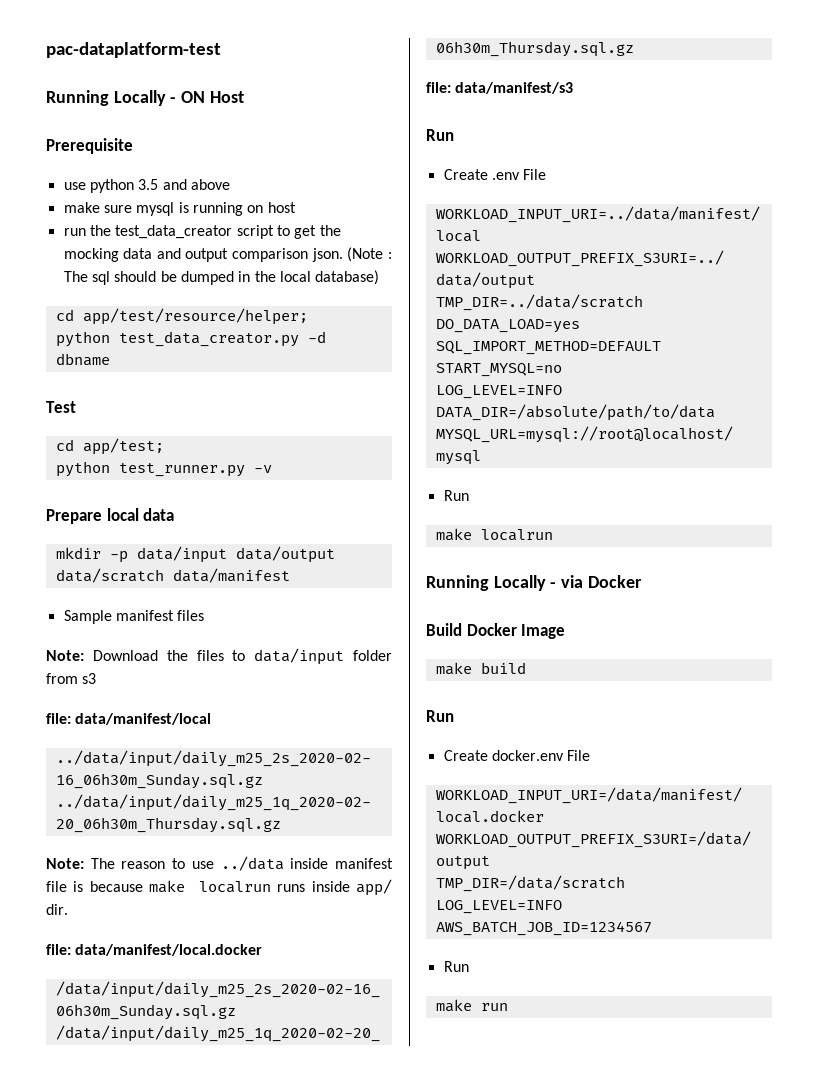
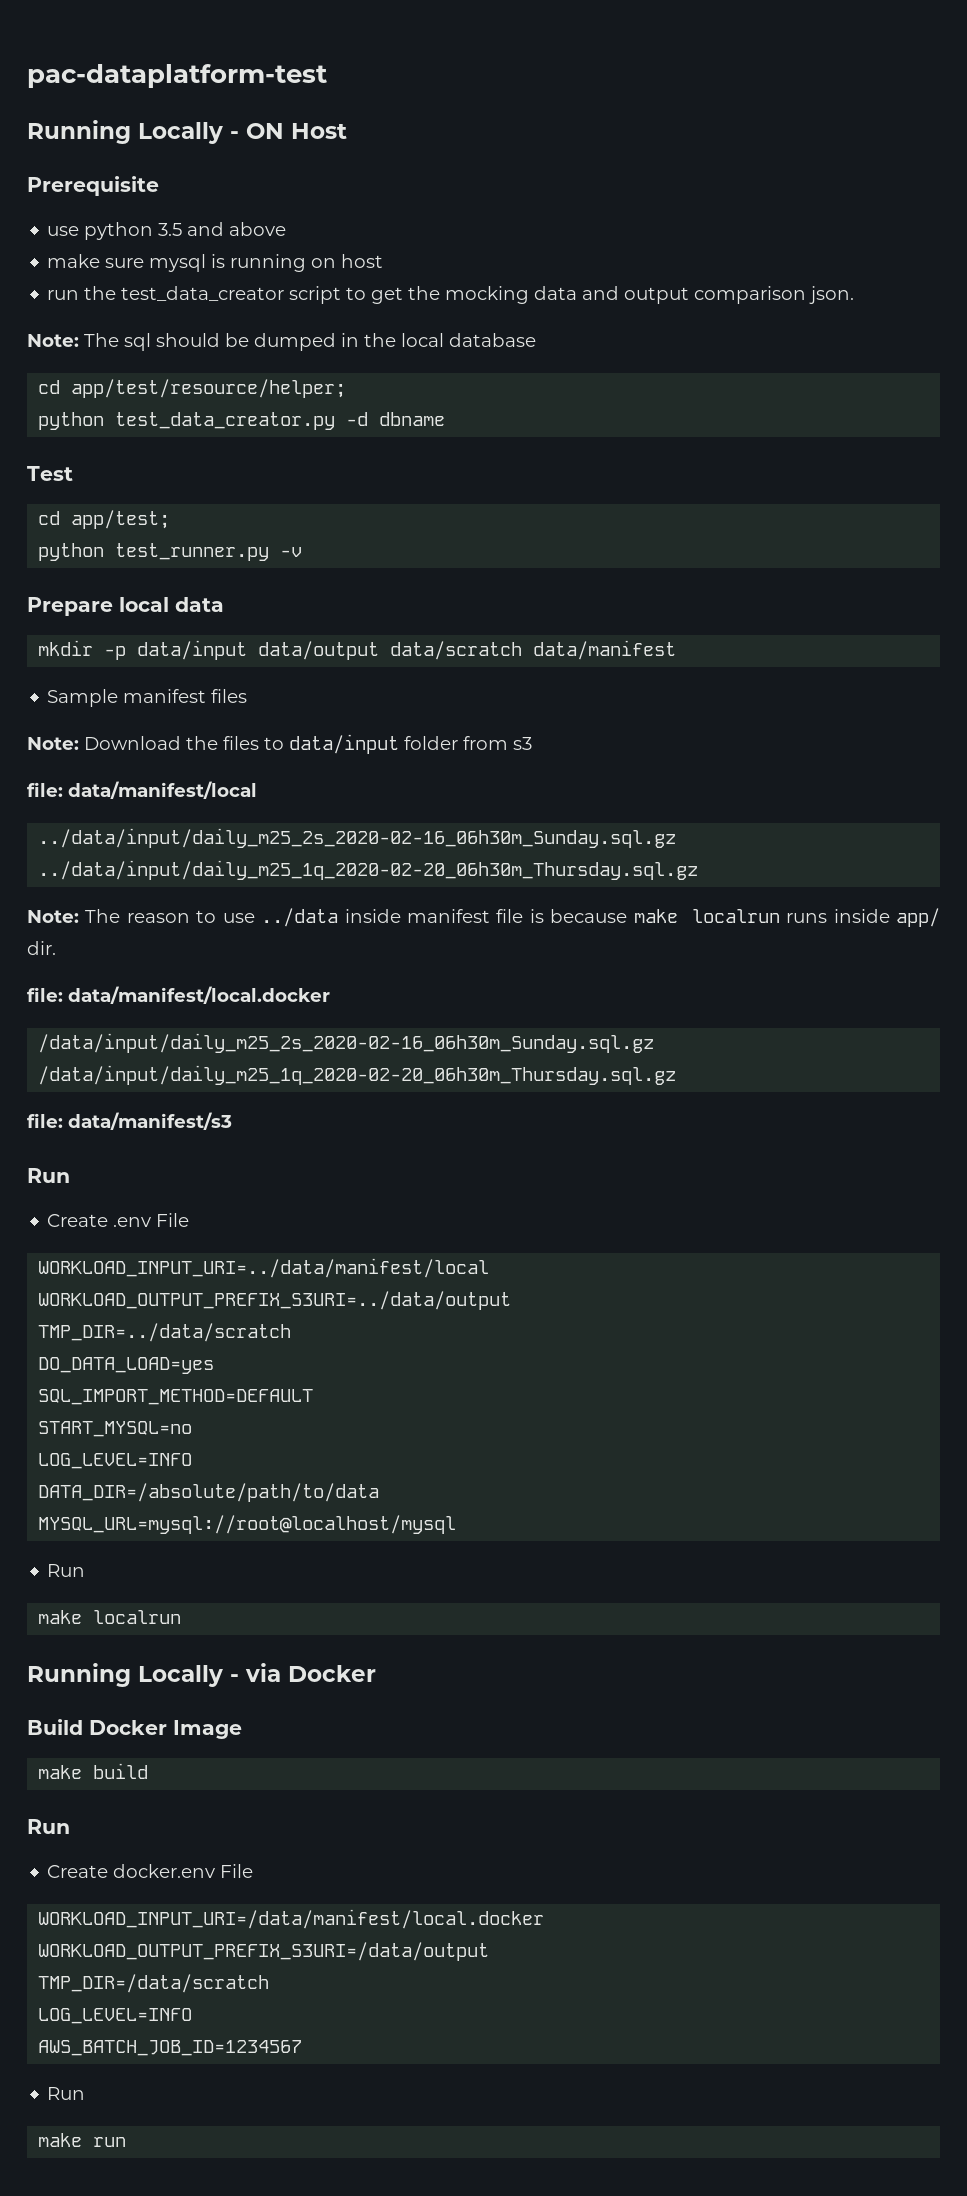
- run the test_data_creator script to get the mocking data and output comparison json. (Note : The sql should be dumped in the local database)
+ run the test_data_creator script to get the mocking data and output comparison json.
+ Note: The sql should be dumped in the local database

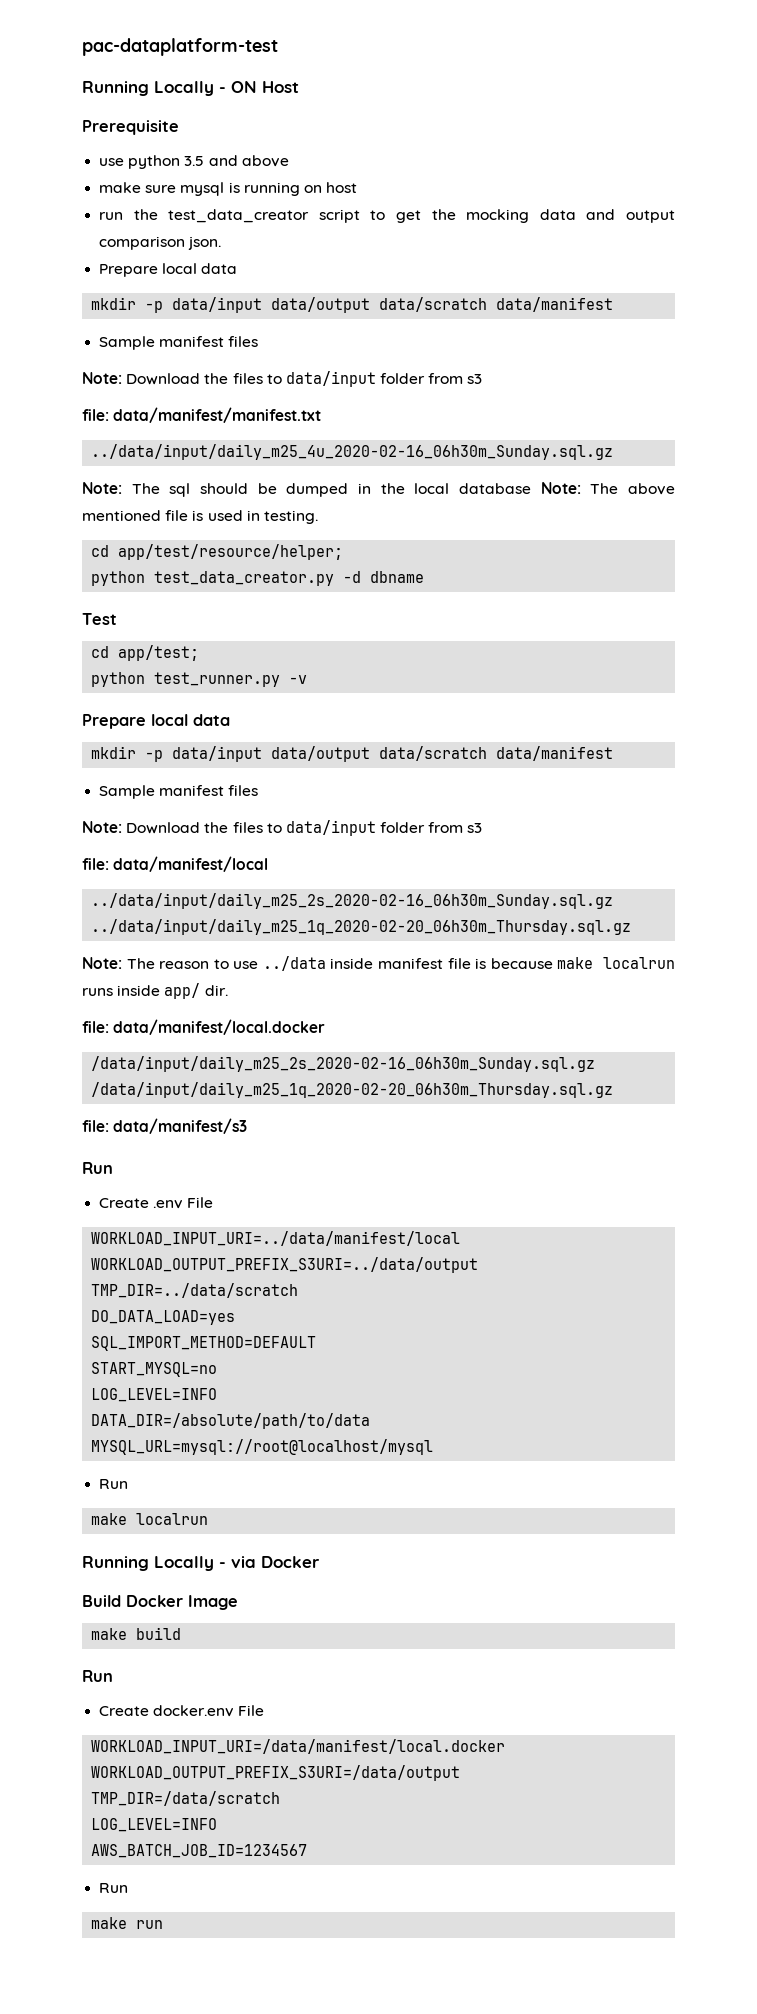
  run the test_data_creator script to get the mocking data and output comparison json.
+ Prepare local data
+ mkdir -p data/input data/output data/scratch data/manifest
+ Sample manifest files
+ Note: Download the files to data/input folder from s3
+ file: data/manifest/manifest.txt
+ ../data/input/daily_m25_4u_2020-02-16_06h30m_Sunday.sql.gz
- Note: The sql should be dumped in the local database
+ Note: The sql should be dumped in the local database Note: The above mentioned file is used in testing.

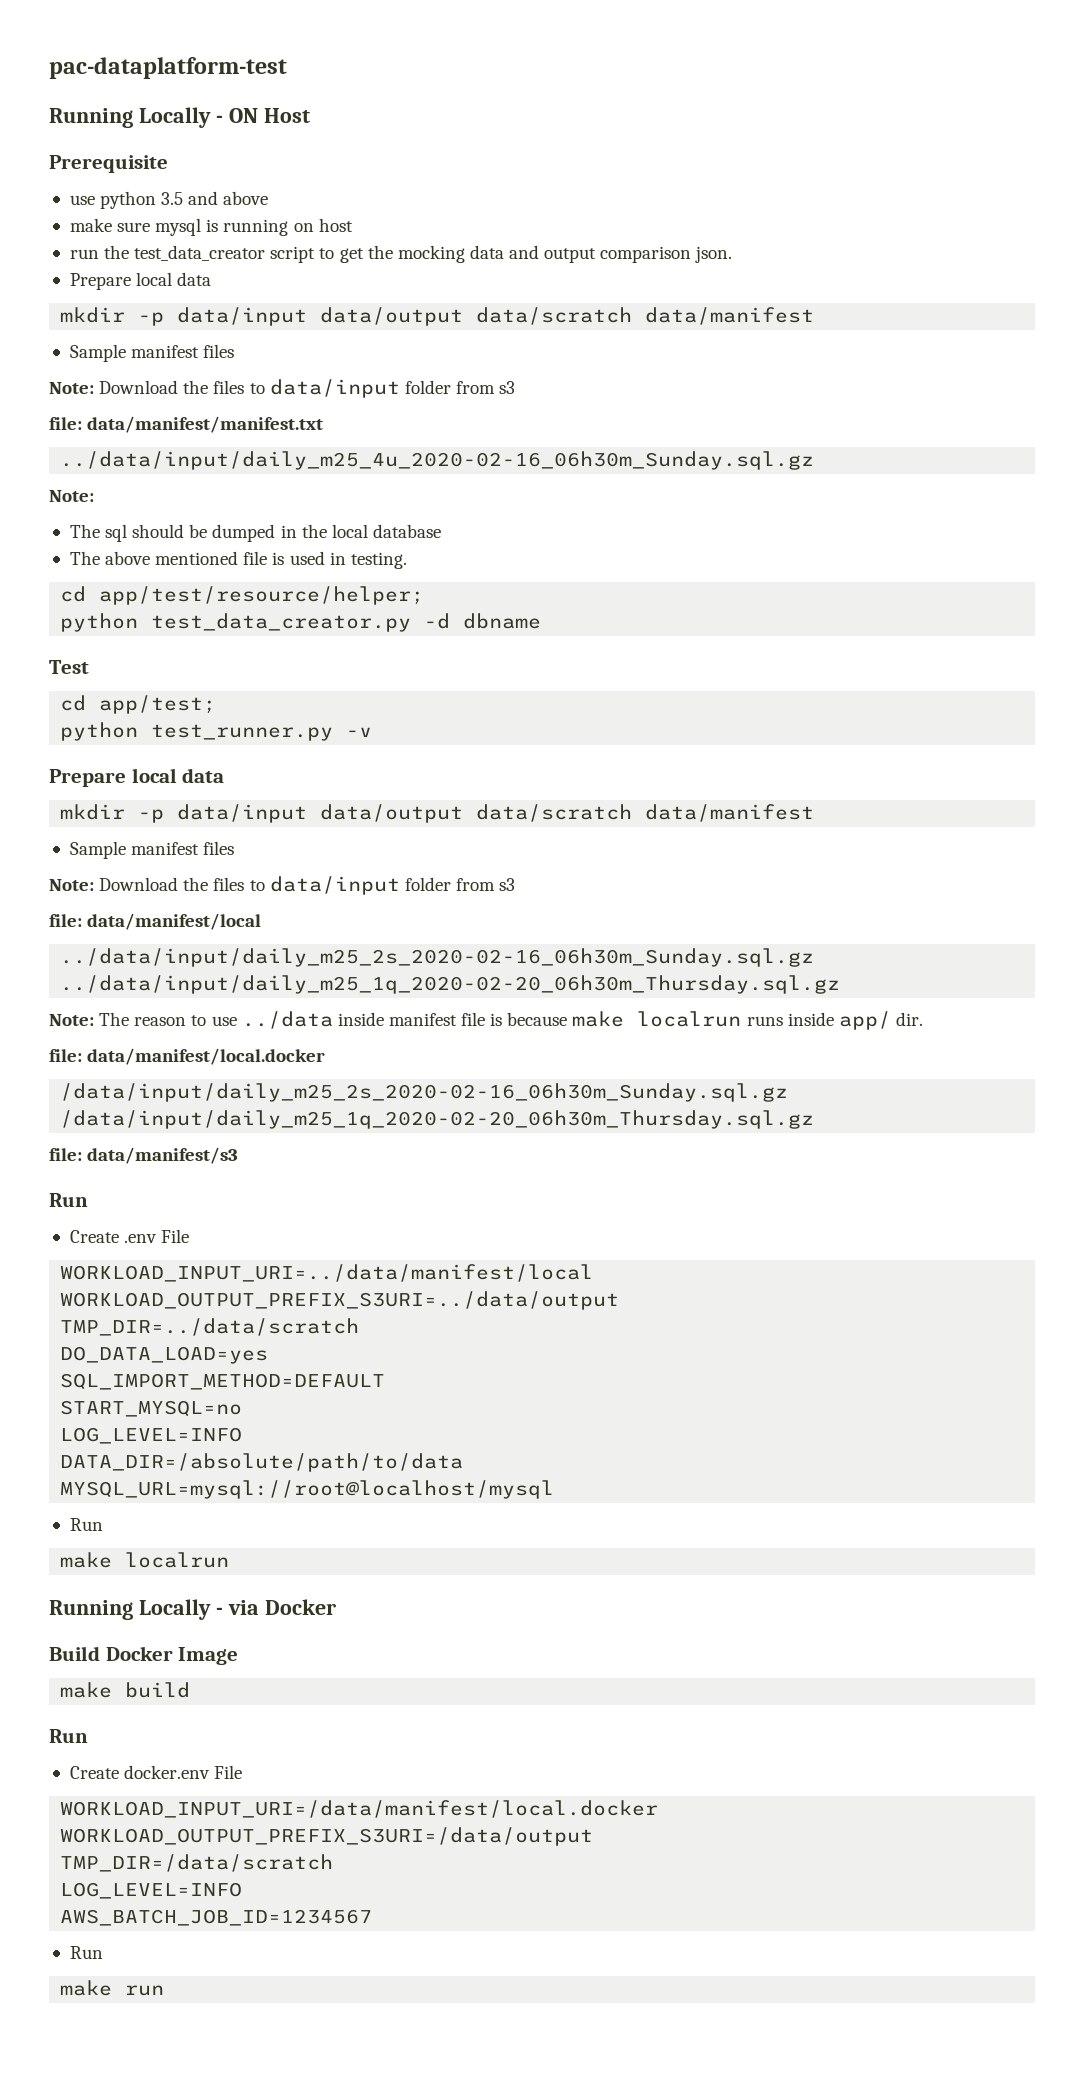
  ../data/input/daily_m25_4u_2020-02-16_06h30m_Sunday.sql.gz
- Note: The sql should be dumped in the local database Note: The above mentioned file is used in testing.
+ Note:
+ The sql should be dumped in the local database
+ The above mentioned file is used in testing.

